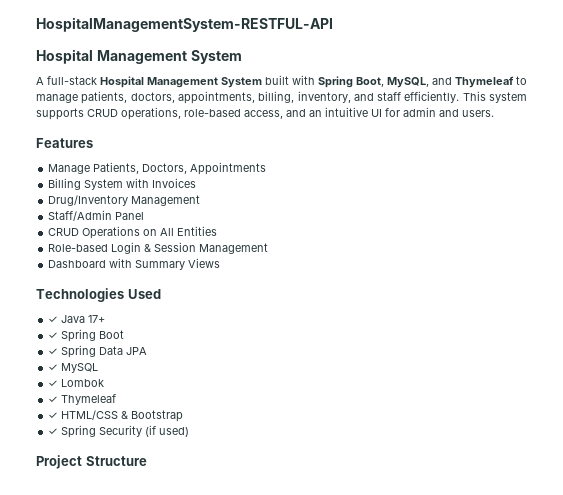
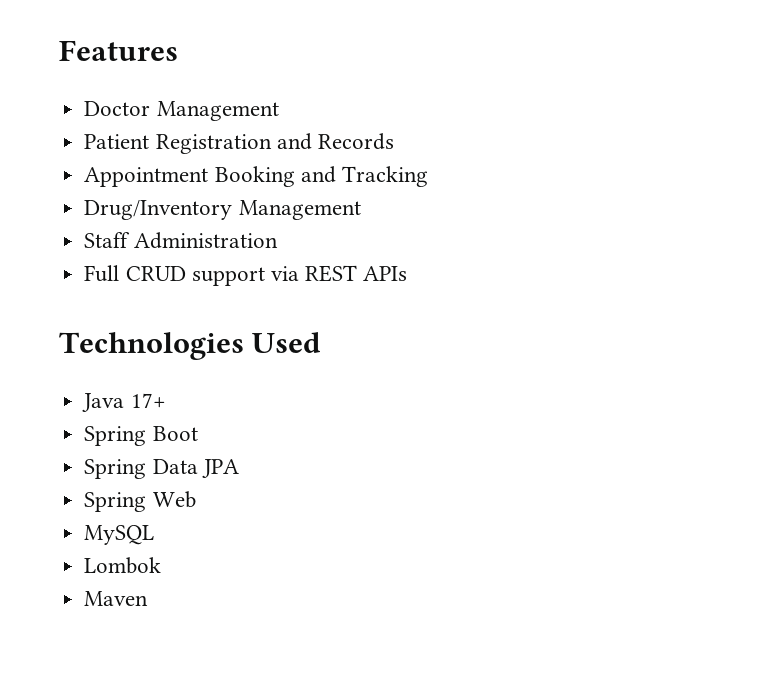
- HospitalManagementSystem-RESTFUL-API
- Hospital Management System
- A full-stack Hospital Management System built with Spring Boot, MySQL, and Thymeleaf to manage patients, doctors, appointments, billing, inventory, and staff efficiently. This system supports CRUD operations, role-based access, and an intuitive UI for admin and users.
  Features
- Manage Patients, Doctors, Appointments
- Billing System with Invoices
+ Doctor Management
+ Patient Registration and Records
+ Appointment Booking and Tracking
  Drug/Inventory Management
- Staff/Admin Panel
- CRUD Operations on All Entities
- Role-based Login & Session Management
- Dashboard with Summary Views
+ Staff Administration
+ Full CRUD support via REST APIs
- ✓ Java 17+
+ Java 17+
- ✓ Spring Boot
+ Spring Boot
- ✓ Spring Data JPA
+ Spring Data JPA
- ✓ MySQL
+ Spring Web
+ MySQL
- ✓ Lombok
+ Lombok
- ✓ Thymeleaf
- ✓ HTML/CSS & Bootstrap
- ✓ Spring Security (if used)
- Project Structure
+ Maven

